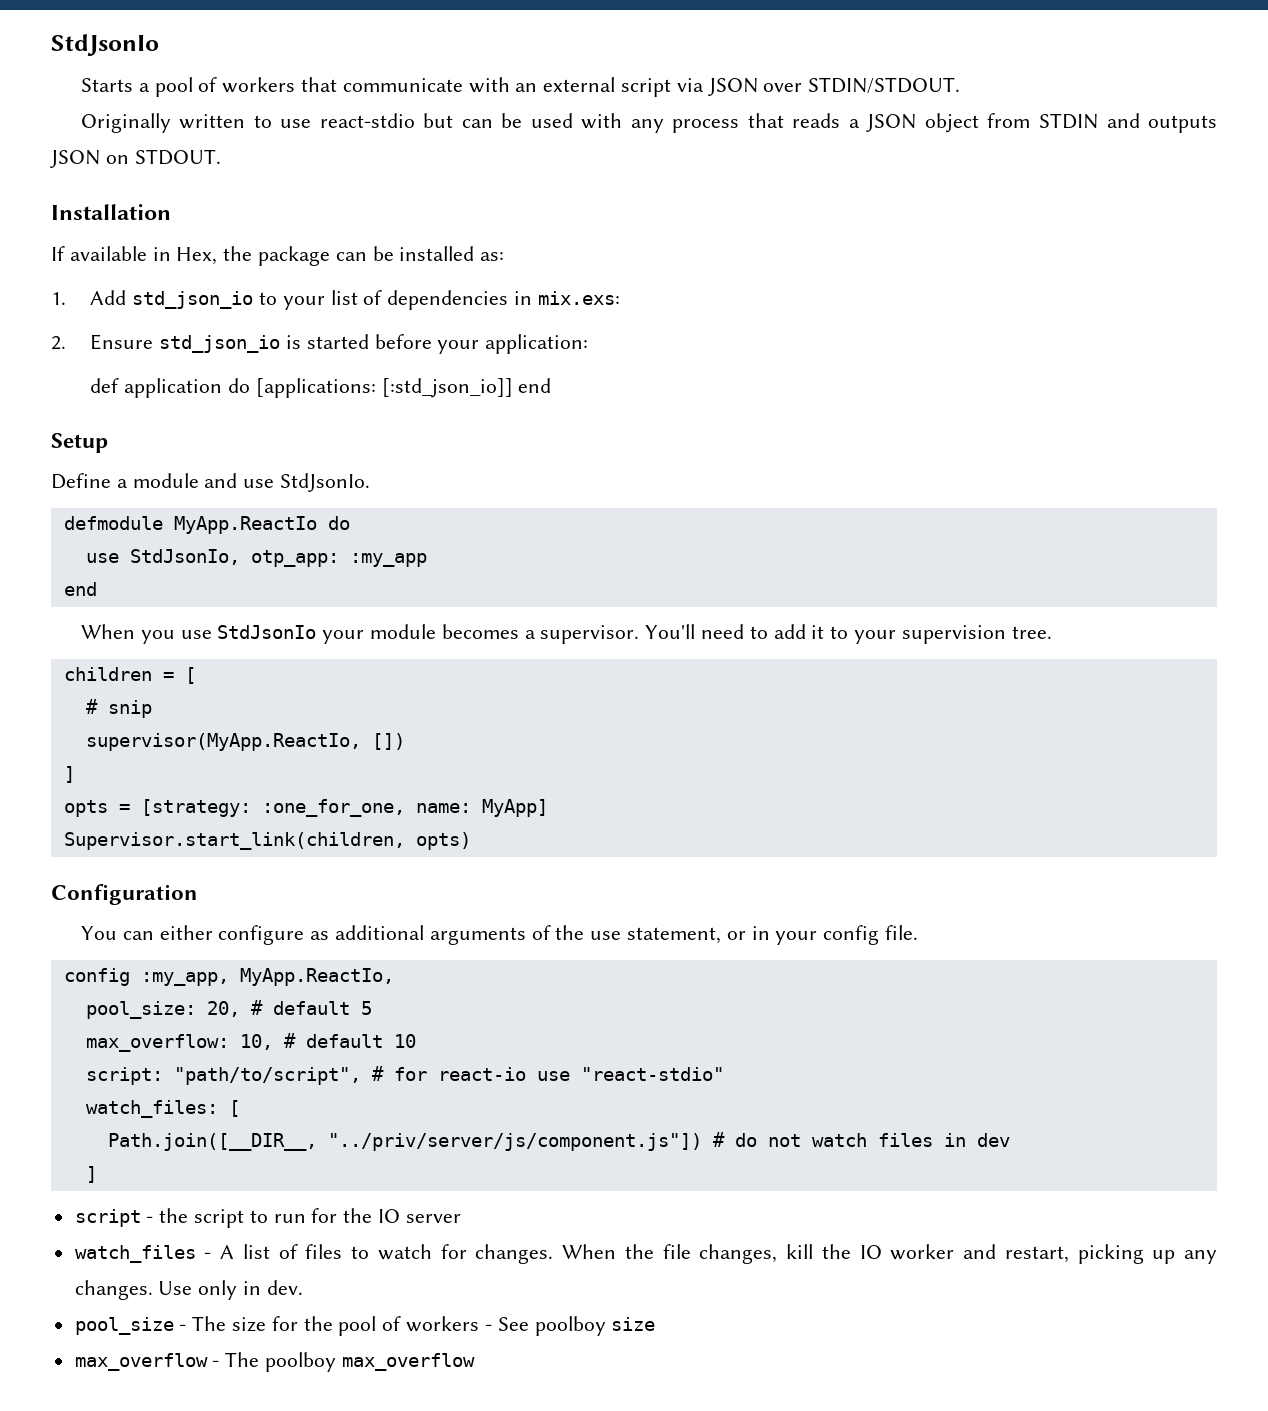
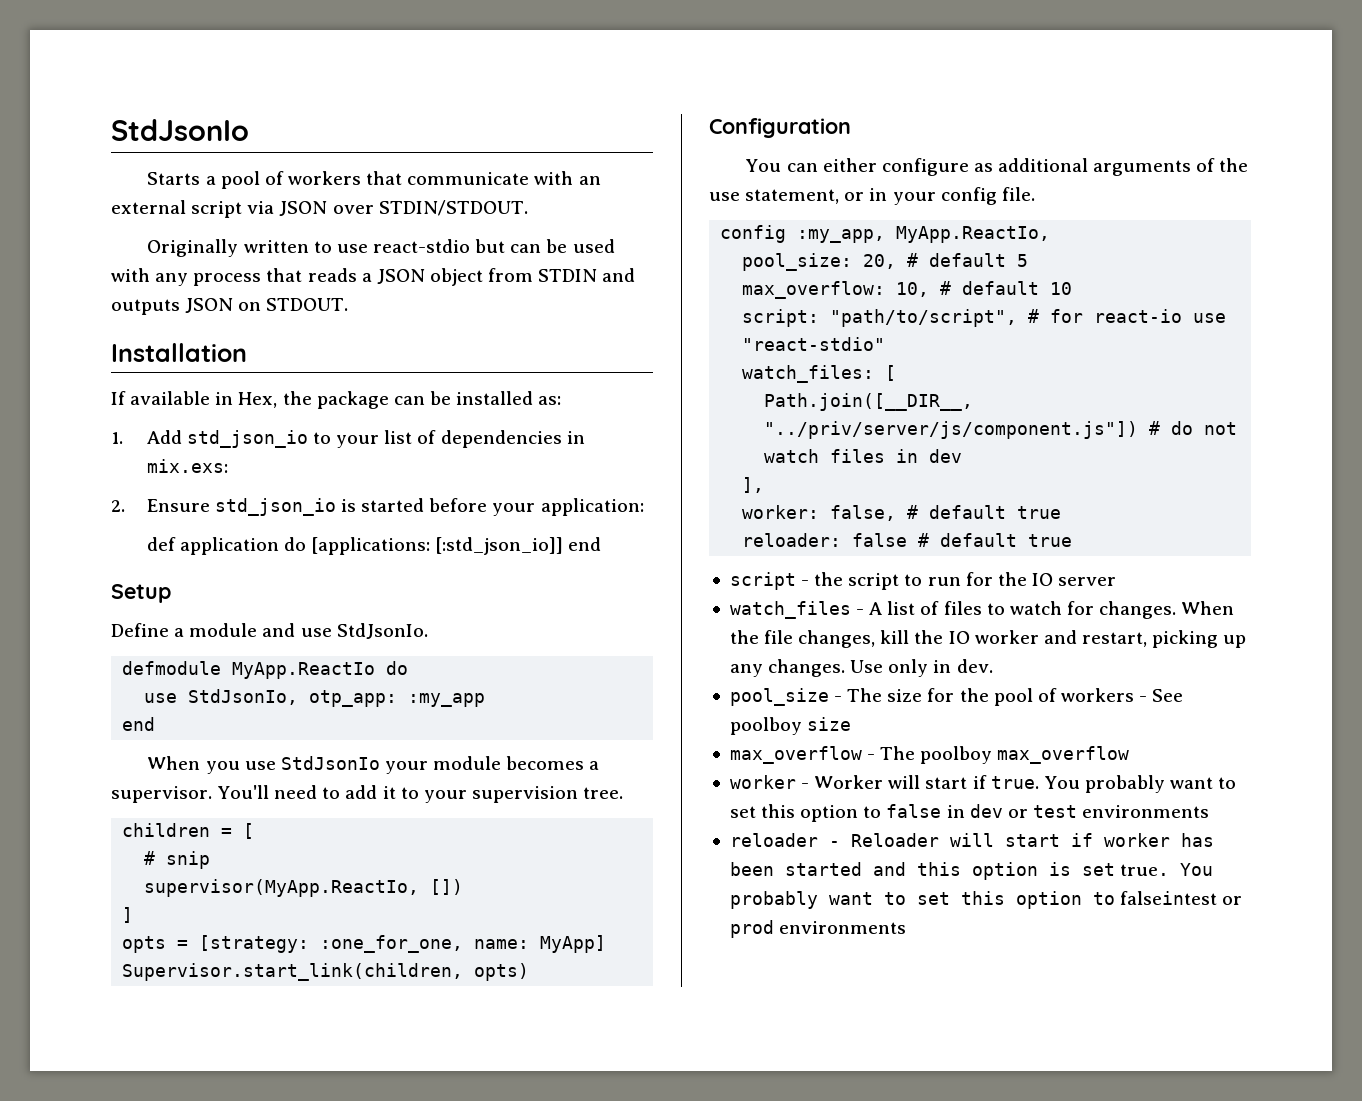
  Path.join([__DIR__, "../priv/server/js/component.js"]) # do not watch files in dev
- ]
+ ],
+ worker: false, # default true
+ reloader: false # default true
+ worker - Worker will start if true. You probably want to set this option to false in dev or test environments
+ reloader - Reloader will start if worker has been started and this option is set true. You probably want to set this option to falseintest or prod environments

